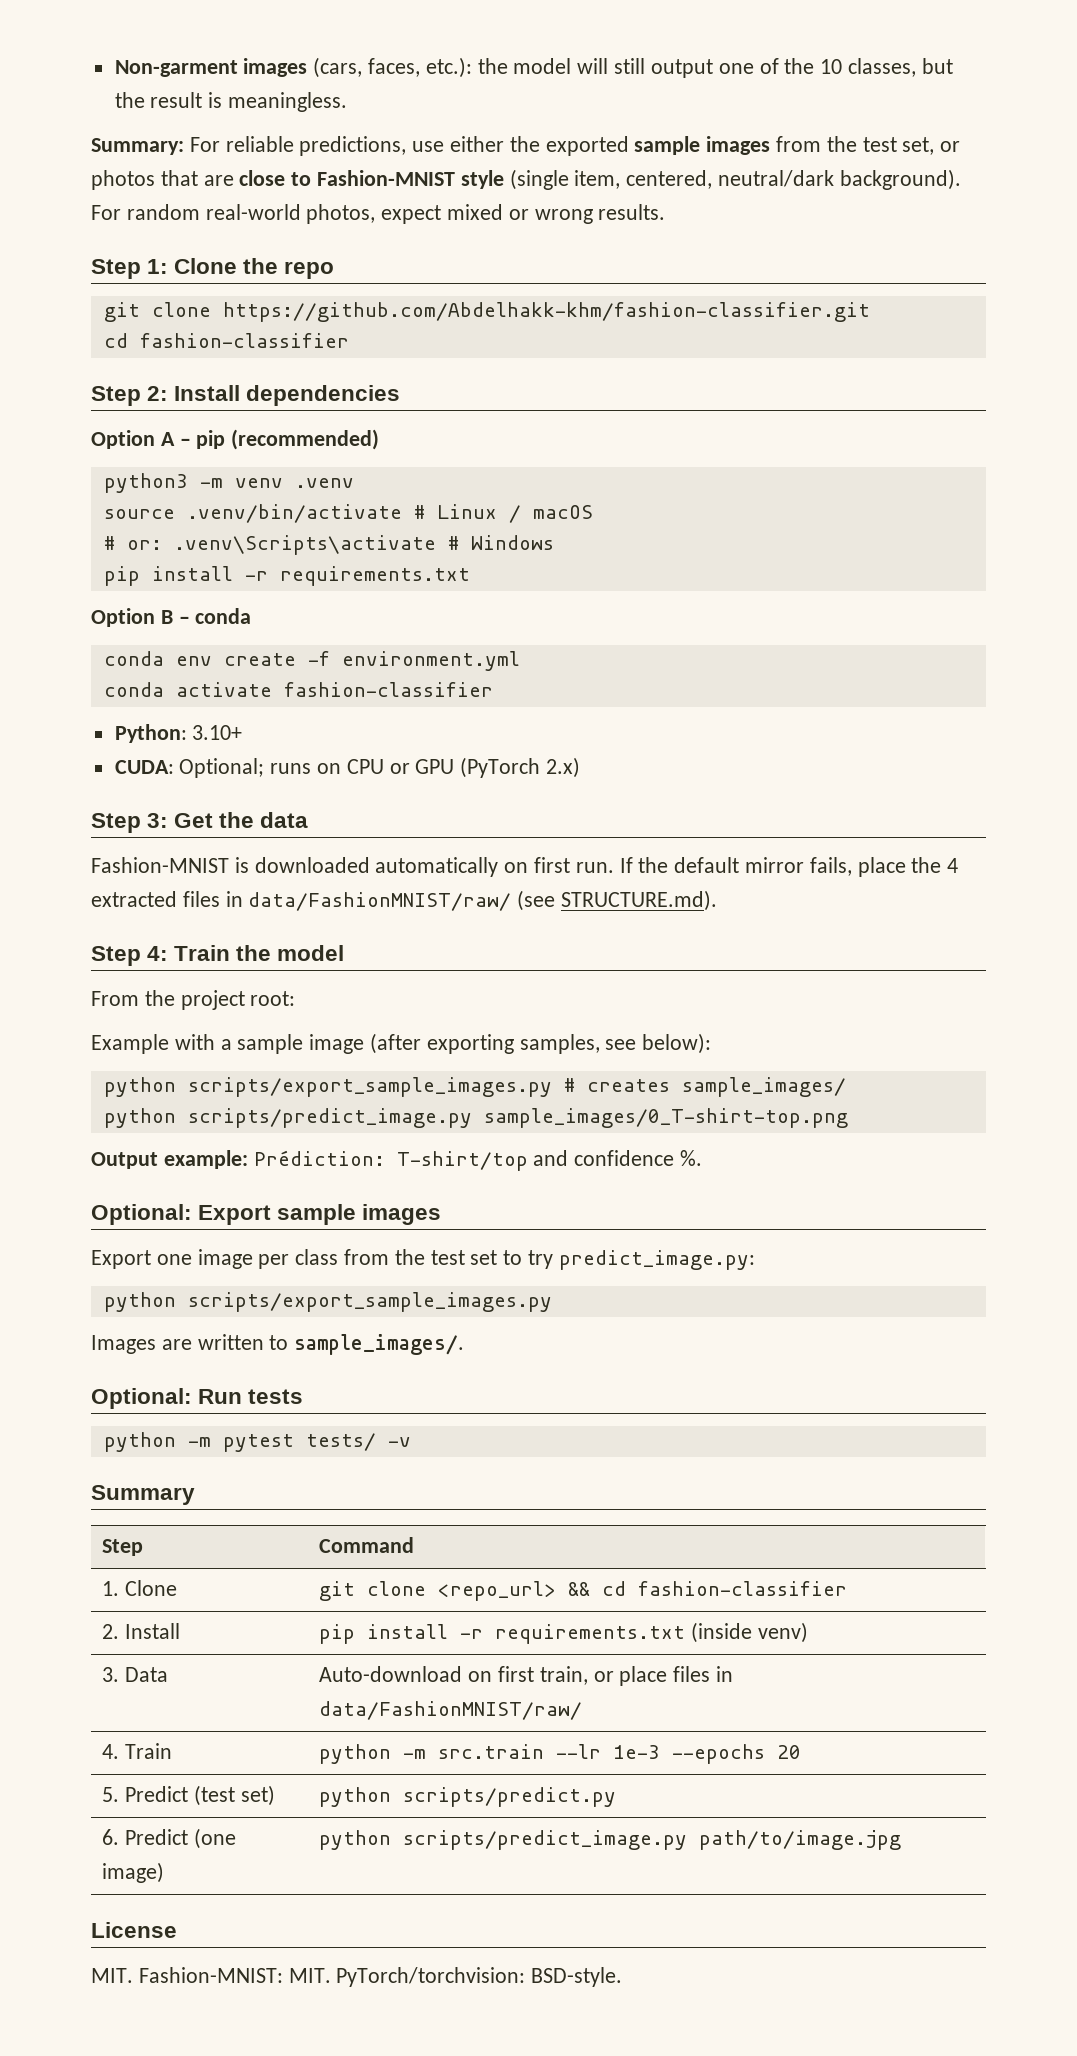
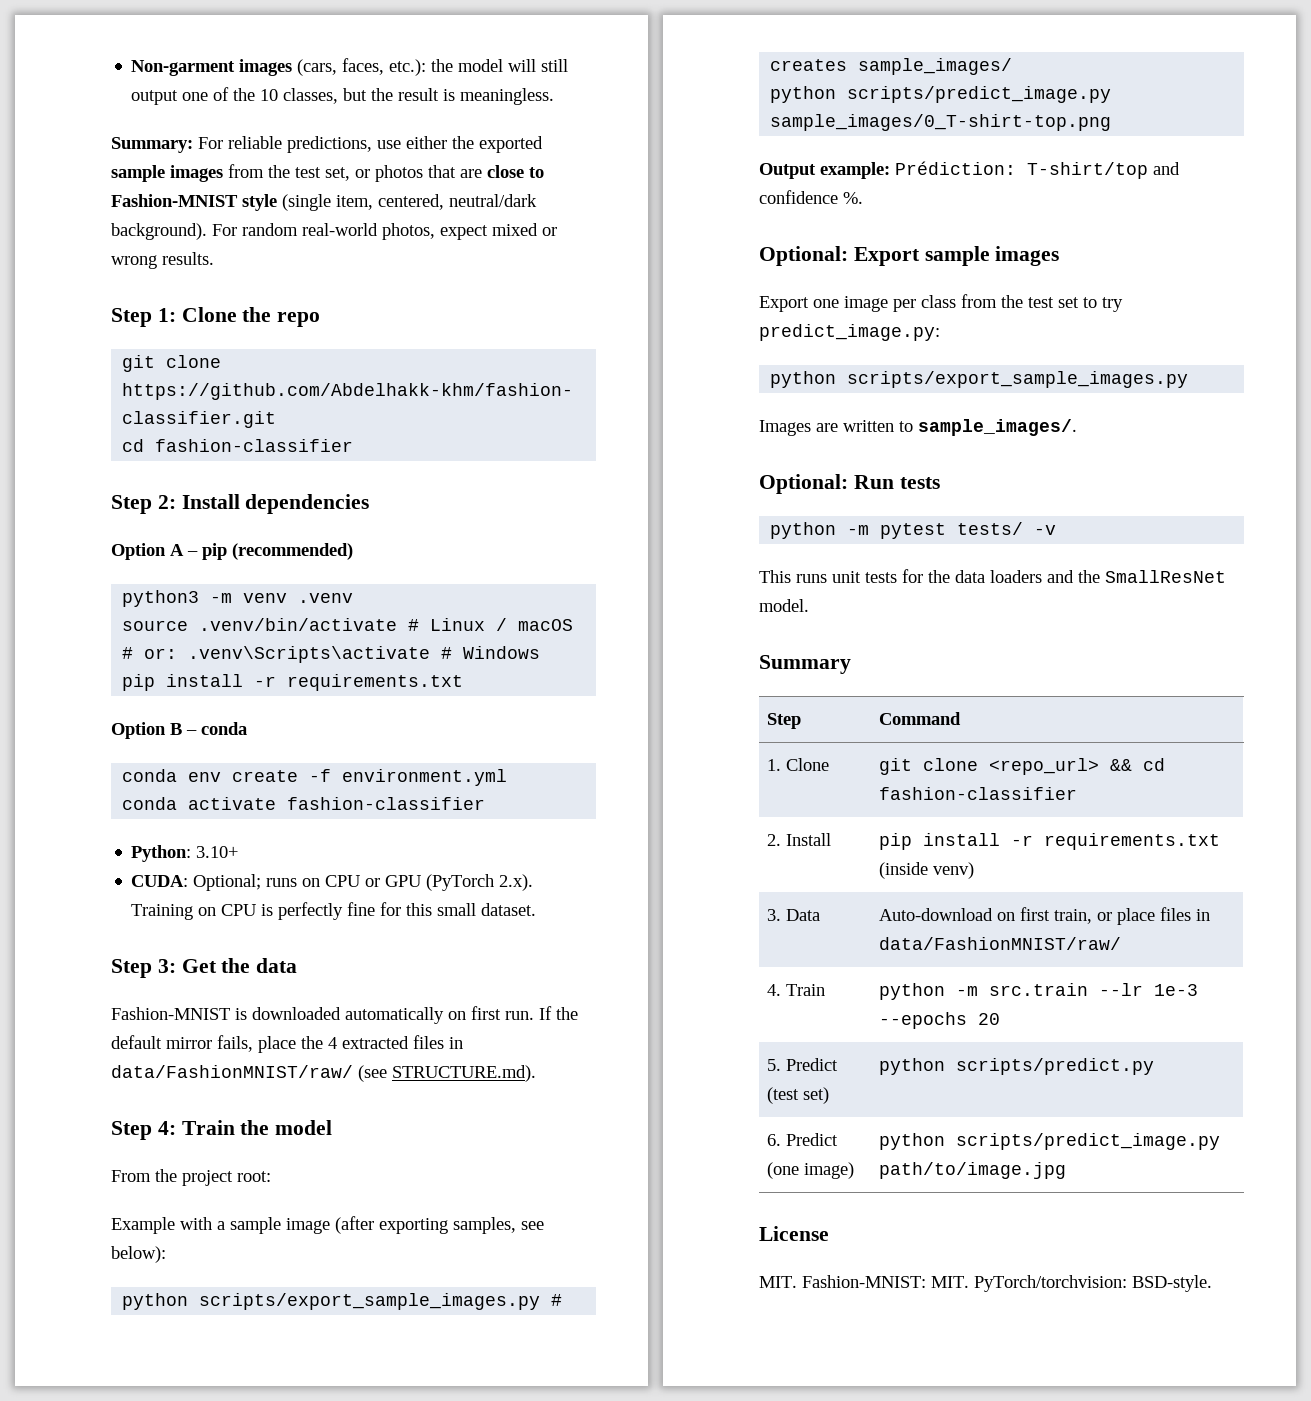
- CUDA: Optional; runs on CPU or GPU (PyTorch 2.x)
+ CUDA: Optional; runs on CPU or GPU (PyTorch 2.x). Training on CPU is perfectly fine for this small dataset.
+ This runs unit tests for the data loaders and the SmallResNet model.

